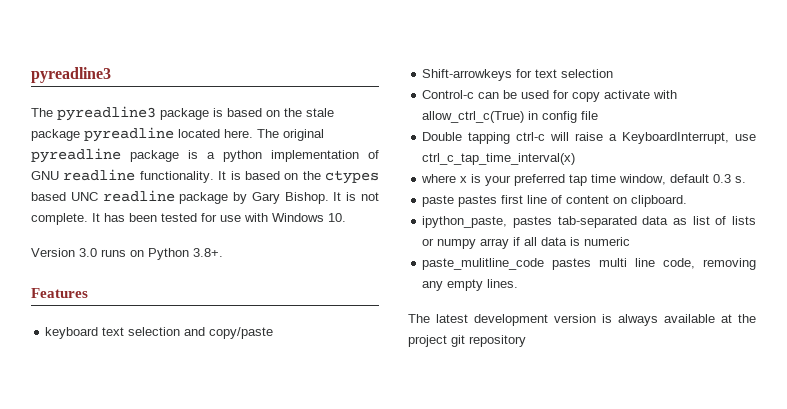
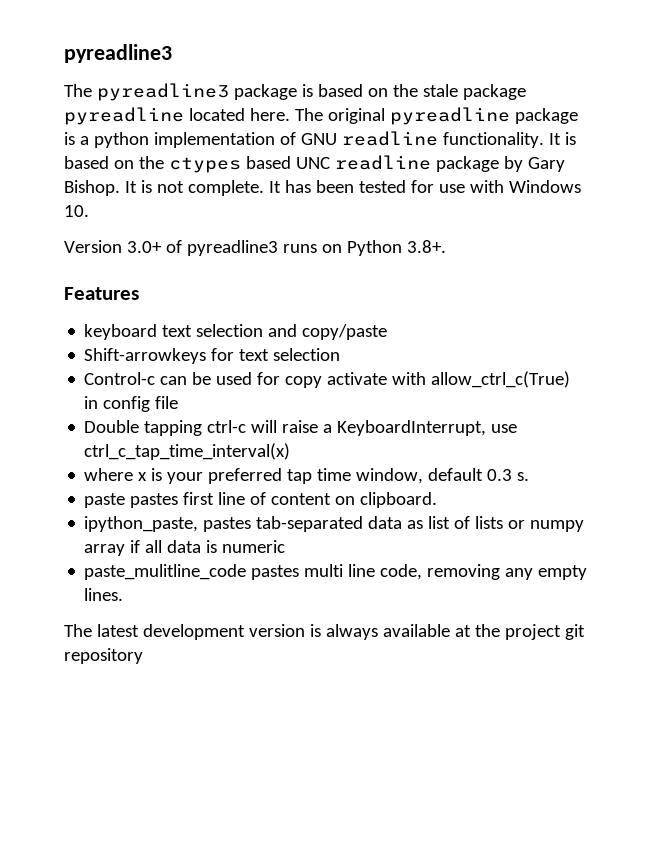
- Version 3.0 runs on Python 3.8+.
+ Version 3.0+ of pyreadline3 runs on Python 3.8+.

